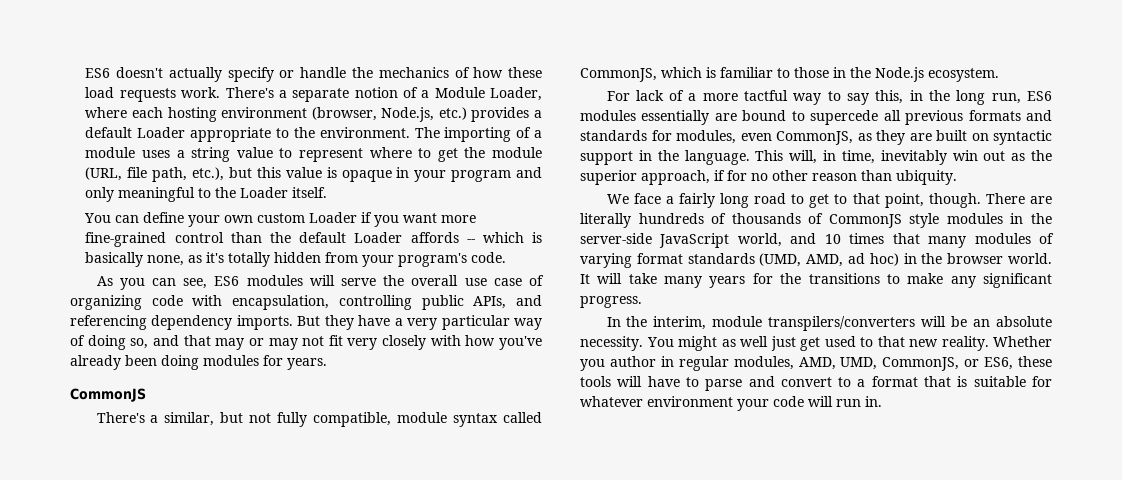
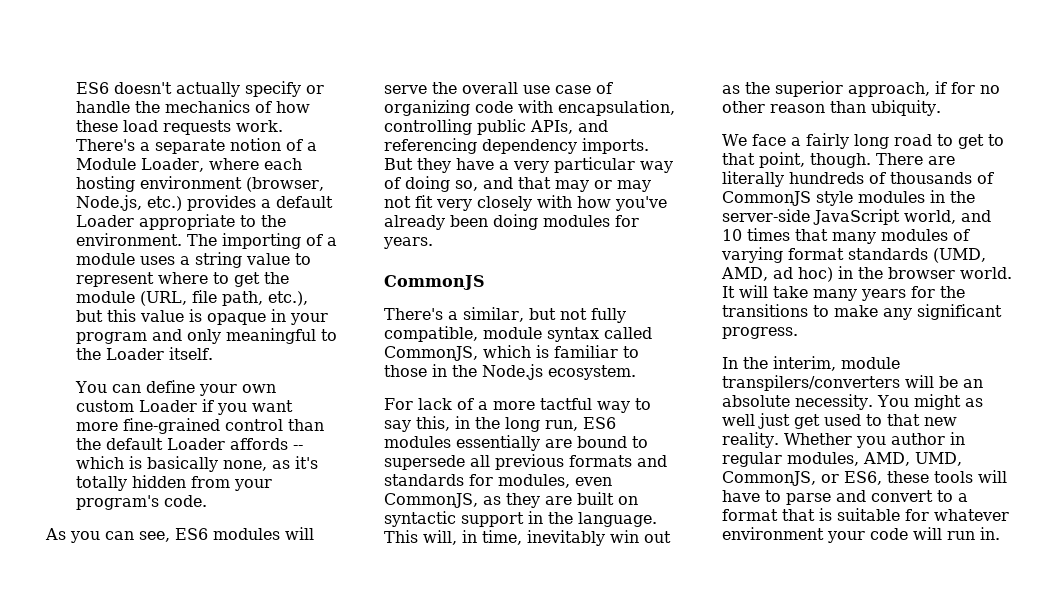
- For lack of a more tactful way to say this, in the long run, ES6 modules essentially are bound to supercede all previous formats and standards for modules, even CommonJS, as they are built on syntactic support in the language.
+ For lack of a more tactful way to say this, in the long run, ES6 modules essentially are bound to supersede all previous formats and standards for modules, even CommonJS, as they are built on syntactic support in the language.

